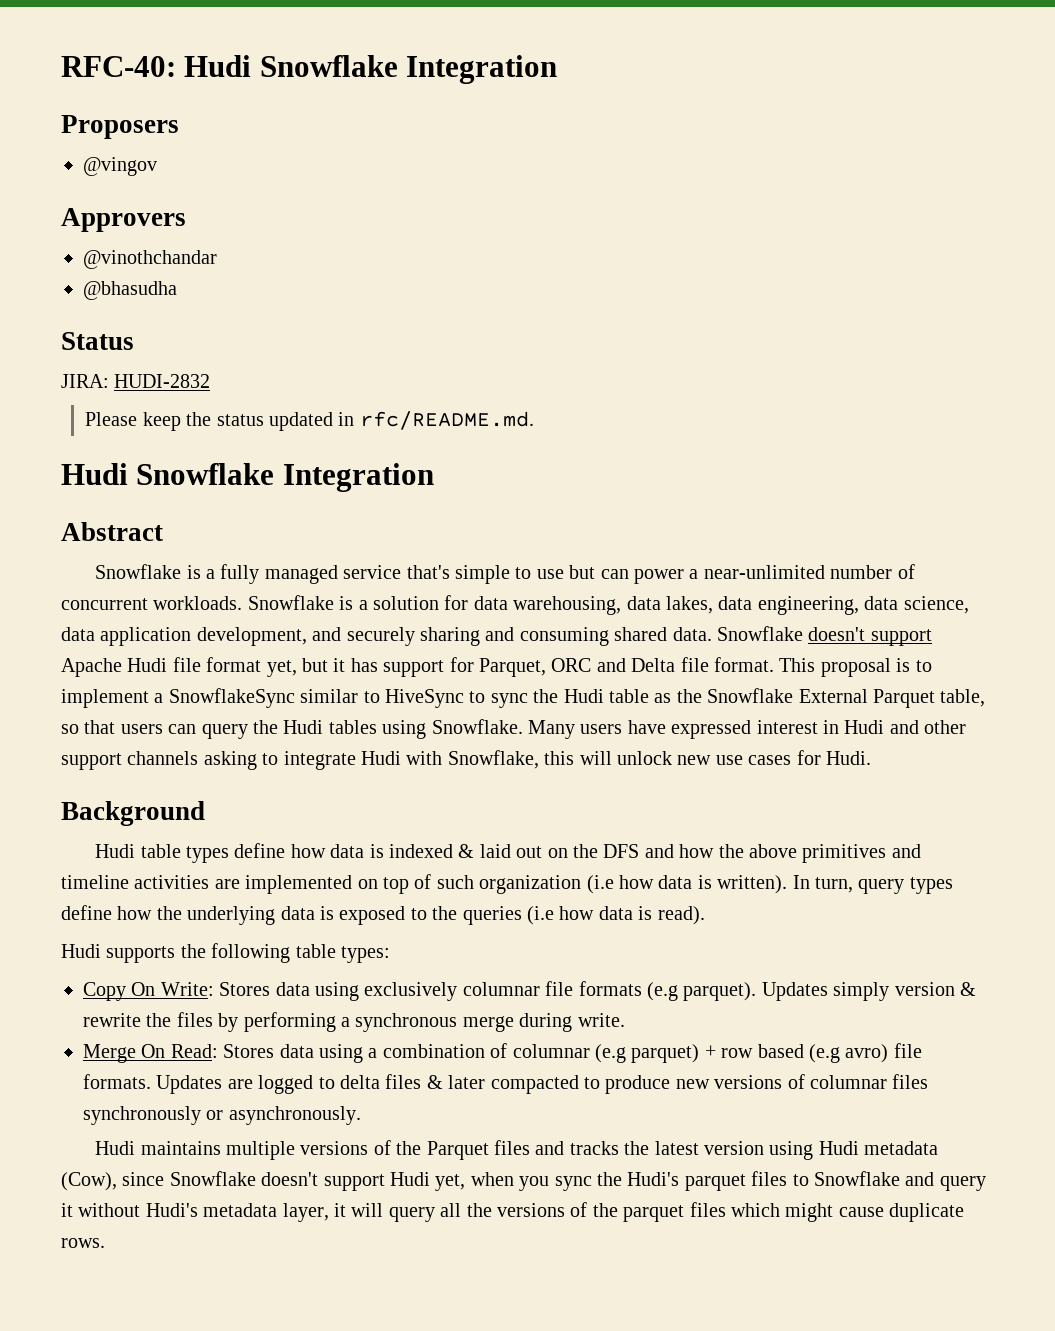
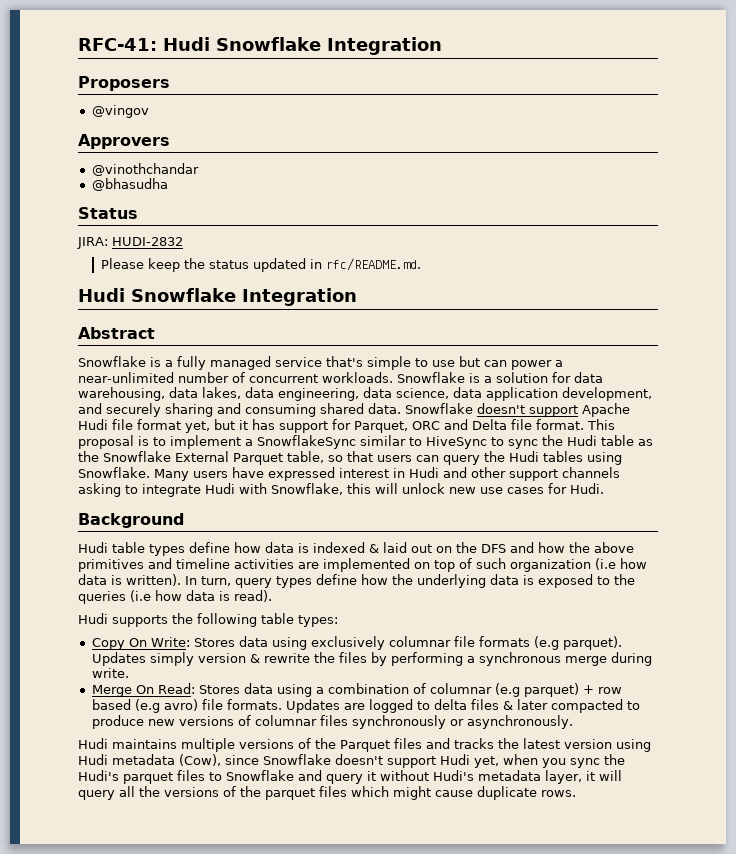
- RFC-40: Hudi Snowflake Integration
+ RFC-41: Hudi Snowflake Integration

